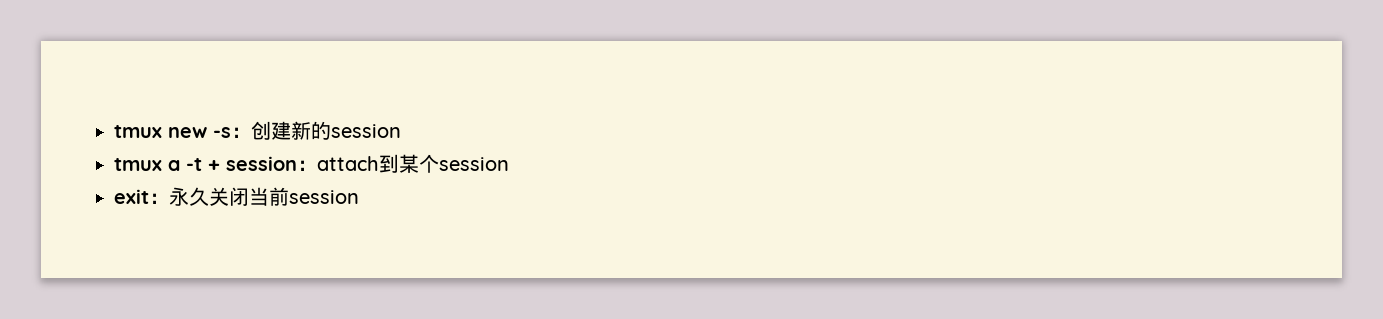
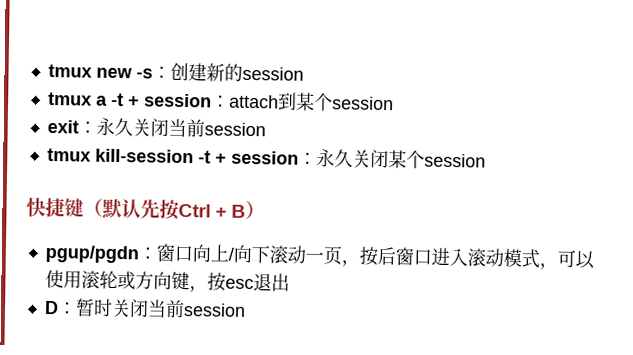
+ tmux kill-session -t + session：永久关闭某个session
+ 快捷键（默认先按Ctrl + B）
+ pgup/pgdn：窗口向上/向下滚动一页，按后窗口进入滚动模式，可以使用滚轮或方向键，按esc退出
+ D：暂时关闭当前session

